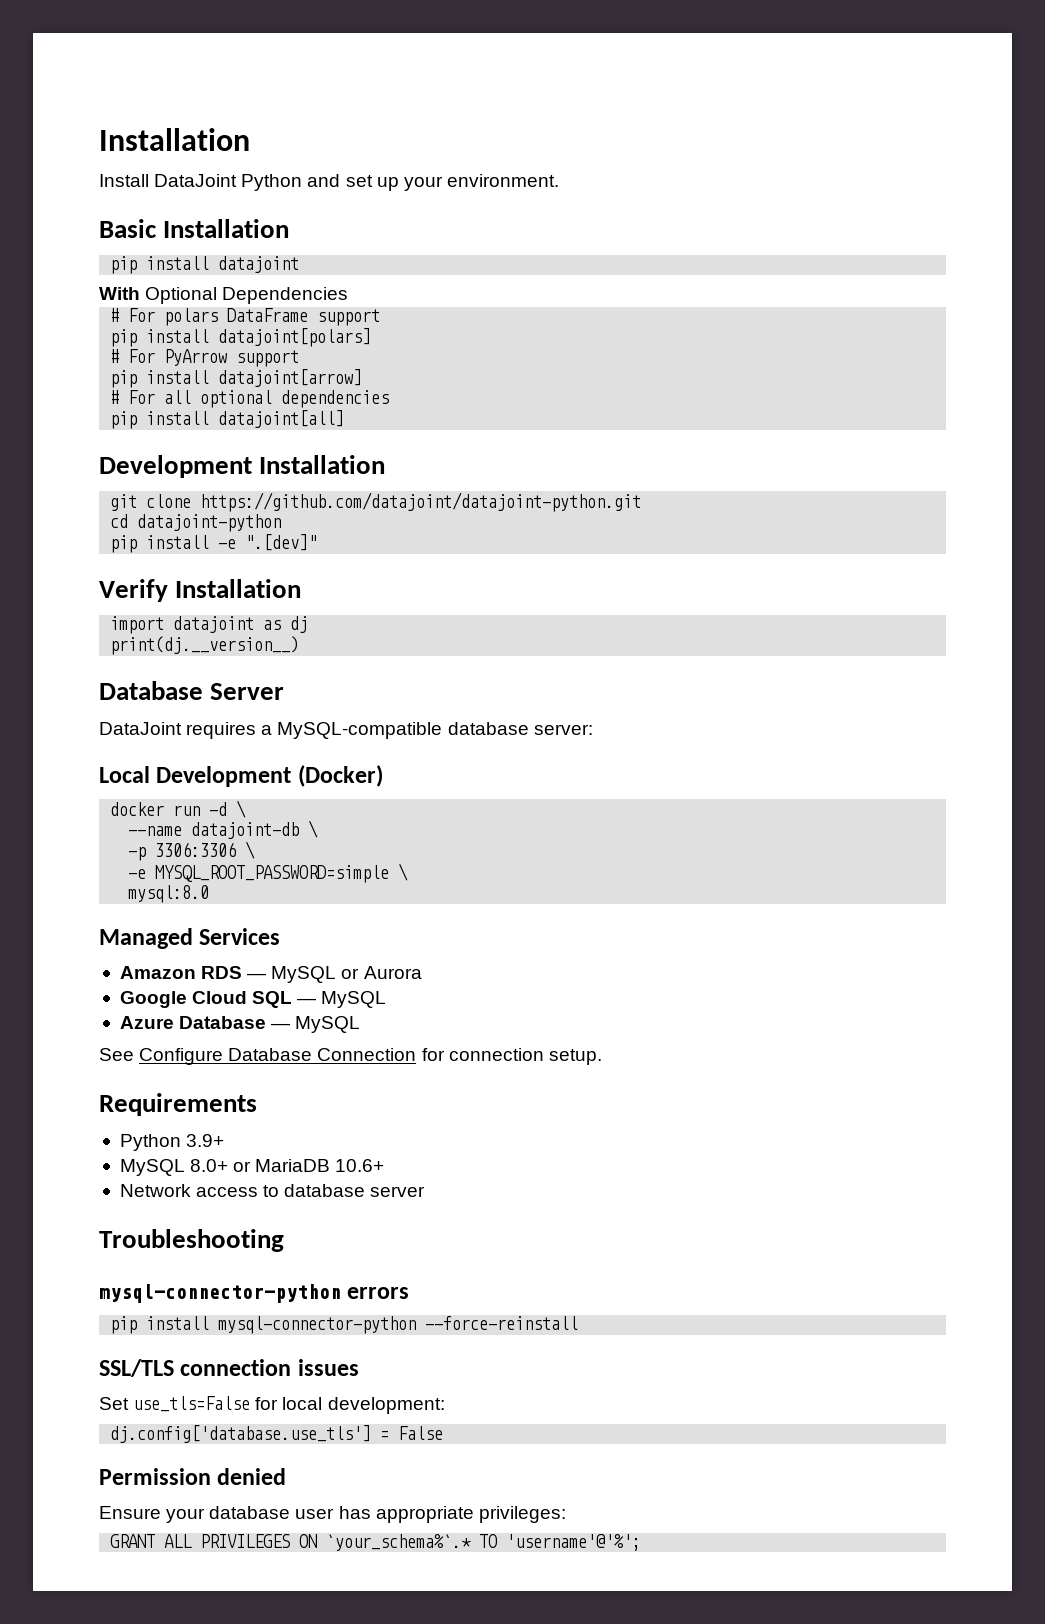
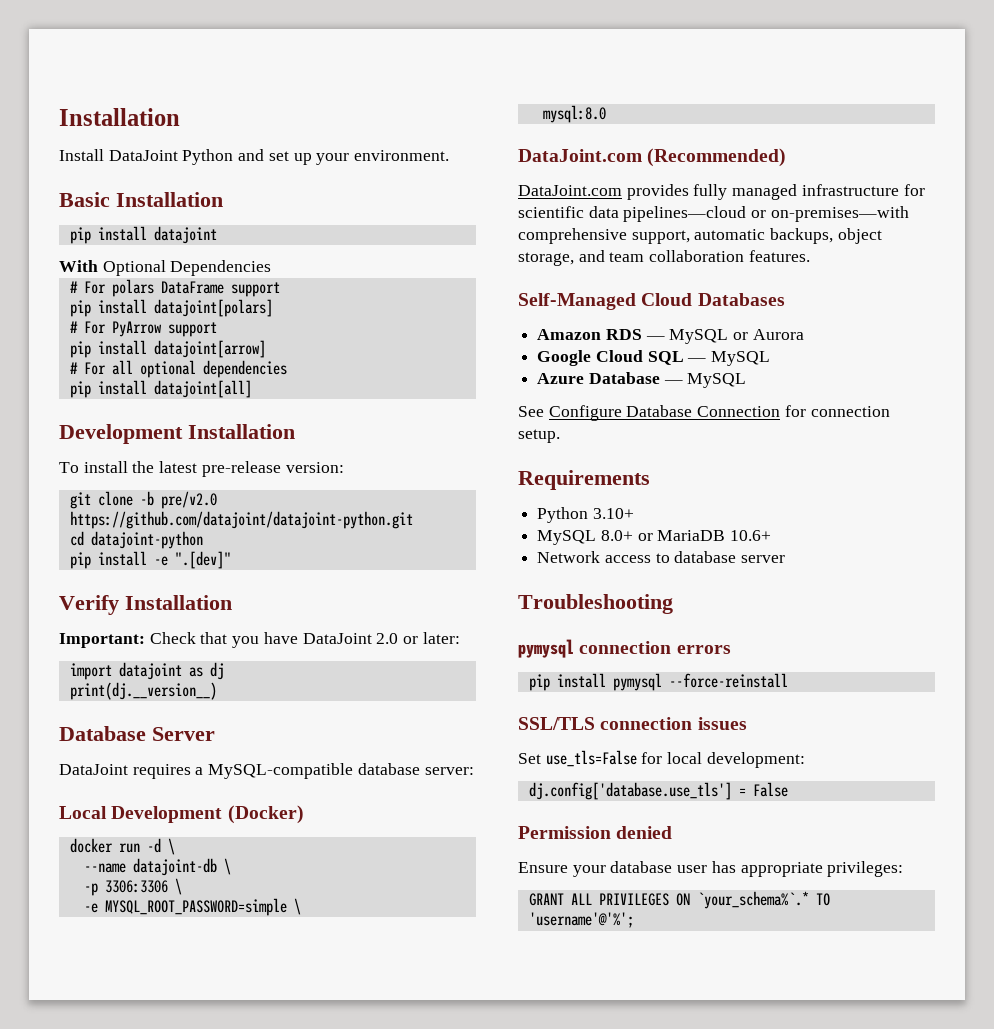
+ To install the latest pre-release version:
- git clone https://github.com/datajoint/datajoint-python.git
+ git clone -b pre/v2.0 https://github.com/datajoint/datajoint-python.git
+ Important: Check that you have DataJoint 2.0 or later:
- Managed Services
+ DataJoint.com (Recommended)
+ DataJoint.com provides fully managed infrastructure for scientific data pipelines—cloud or on-premises—with comprehensive support, automatic backups, object storage, and team collaboration features.
+ Self-Managed Cloud Databases
- Python 3.9+
+ Python 3.10+
- mysql-connector-python errors
+ pymysql connection errors
- pip install mysql-connector-python --force-reinstall
+ pip install pymysql --force-reinstall

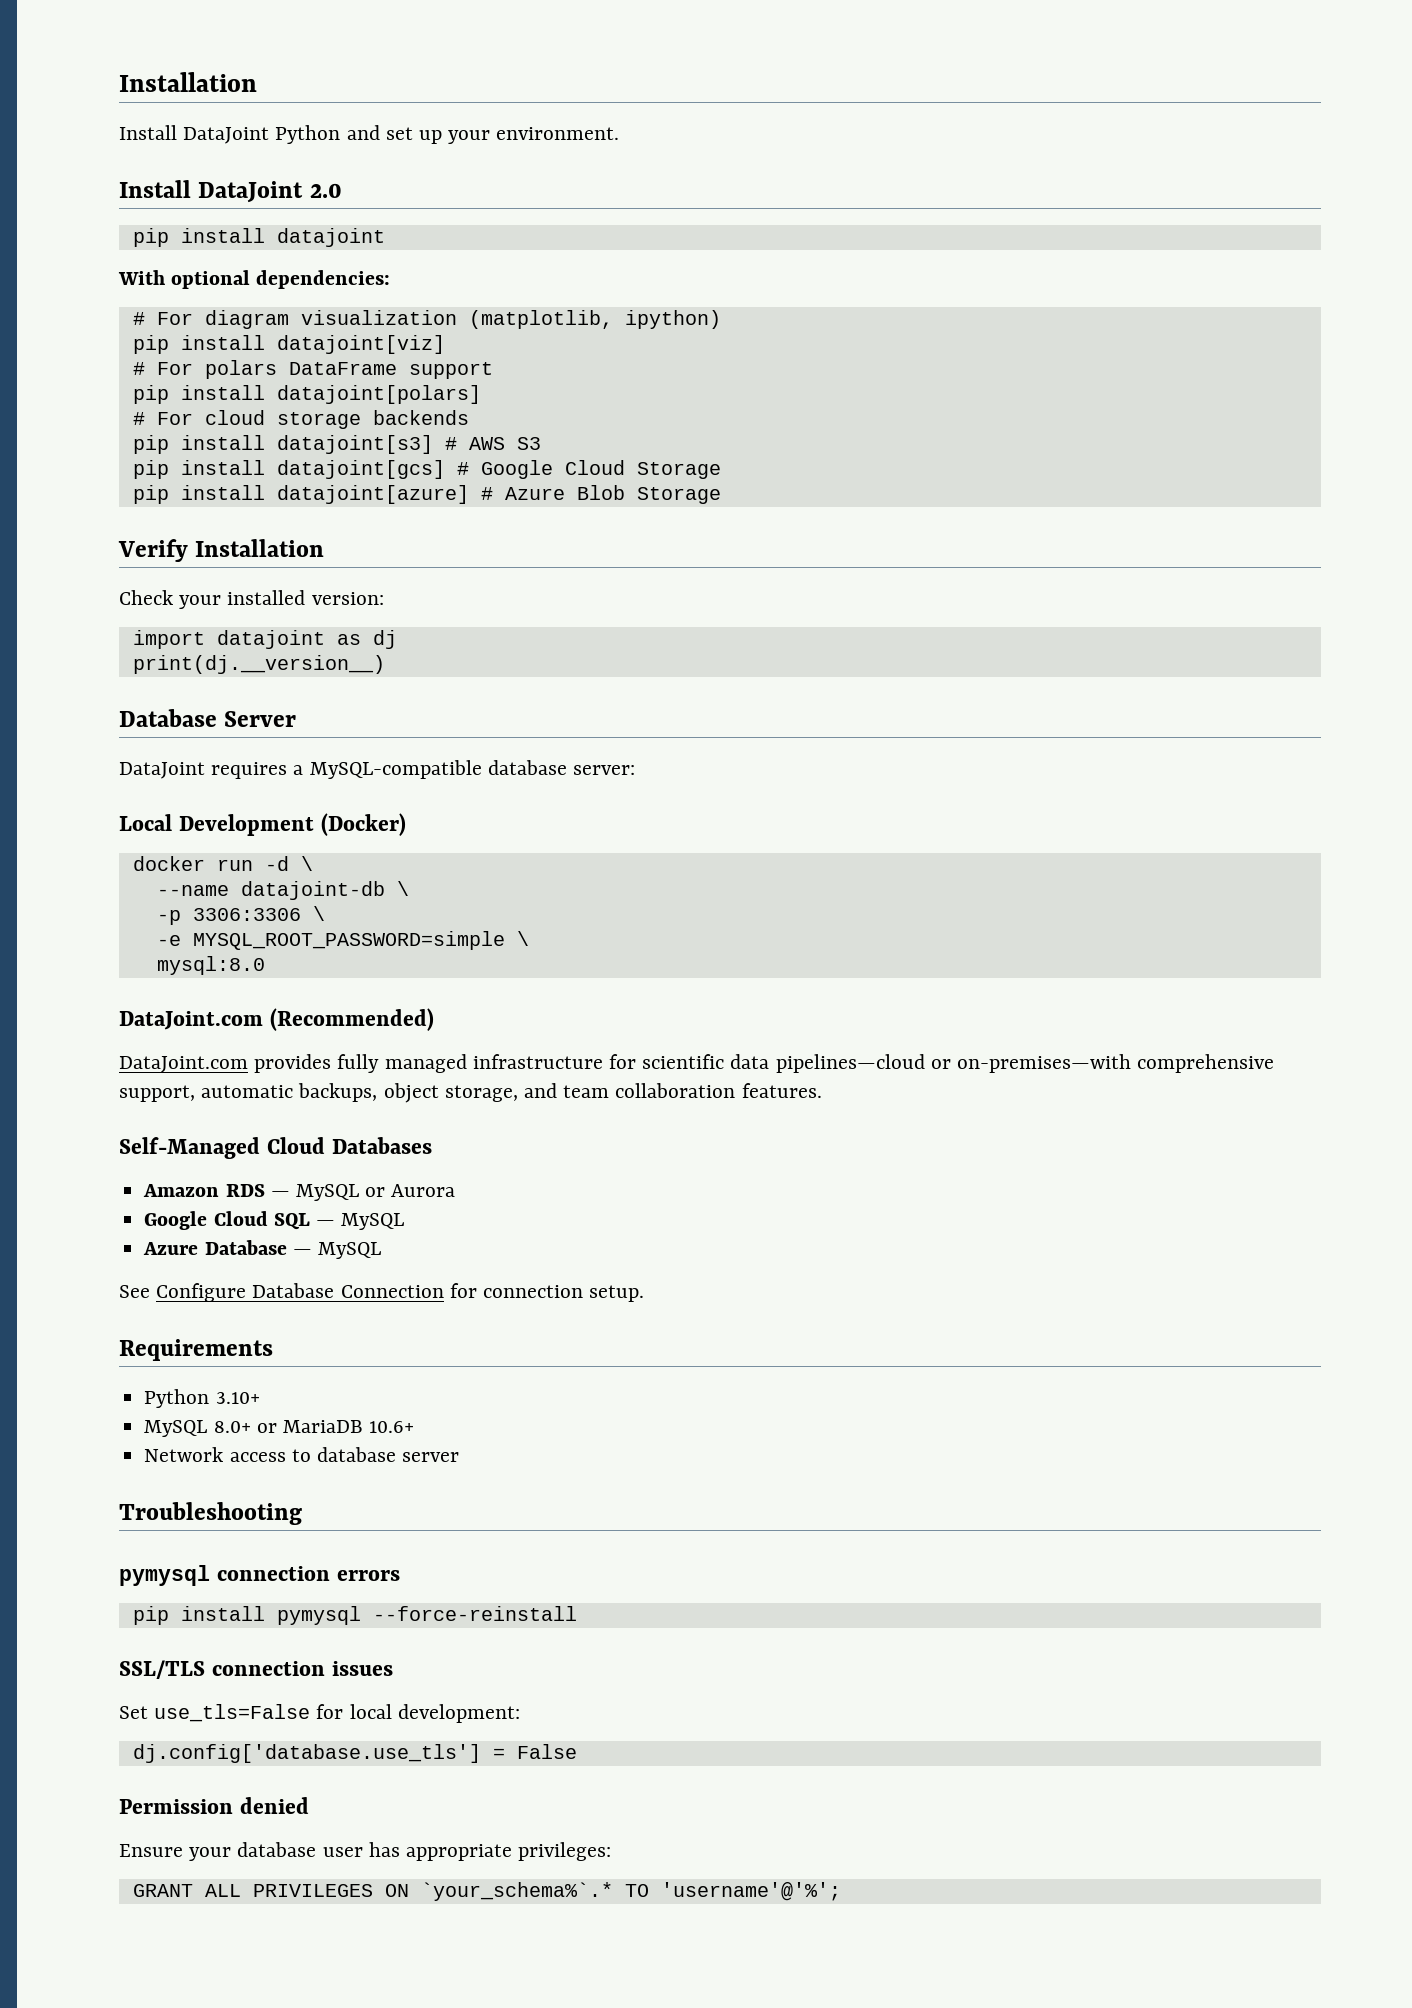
- Basic Installation
+ Install DataJoint 2.0
- With Optional Dependencies
+ With optional dependencies:
+ # For diagram visualization (matplotlib, ipython)
+ pip install datajoint[viz]
- # For PyArrow support
- pip install datajoint[arrow]
- # For all optional dependencies
- pip install datajoint[all]
- Development Installation
- To install the latest pre-release version:
- git clone -b pre/v2.0 https://github.com/datajoint/datajoint-python.git
- cd datajoint-python
- pip install -e ".[dev]"
+ # For cloud storage backends
+ pip install datajoint[s3] # AWS S3
+ pip install datajoint[gcs] # Google Cloud Storage
+ pip install datajoint[azure] # Azure Blob Storage
  Verify Installation
- Important: Check that you have DataJoint 2.0 or later:
+ Check your installed version:

